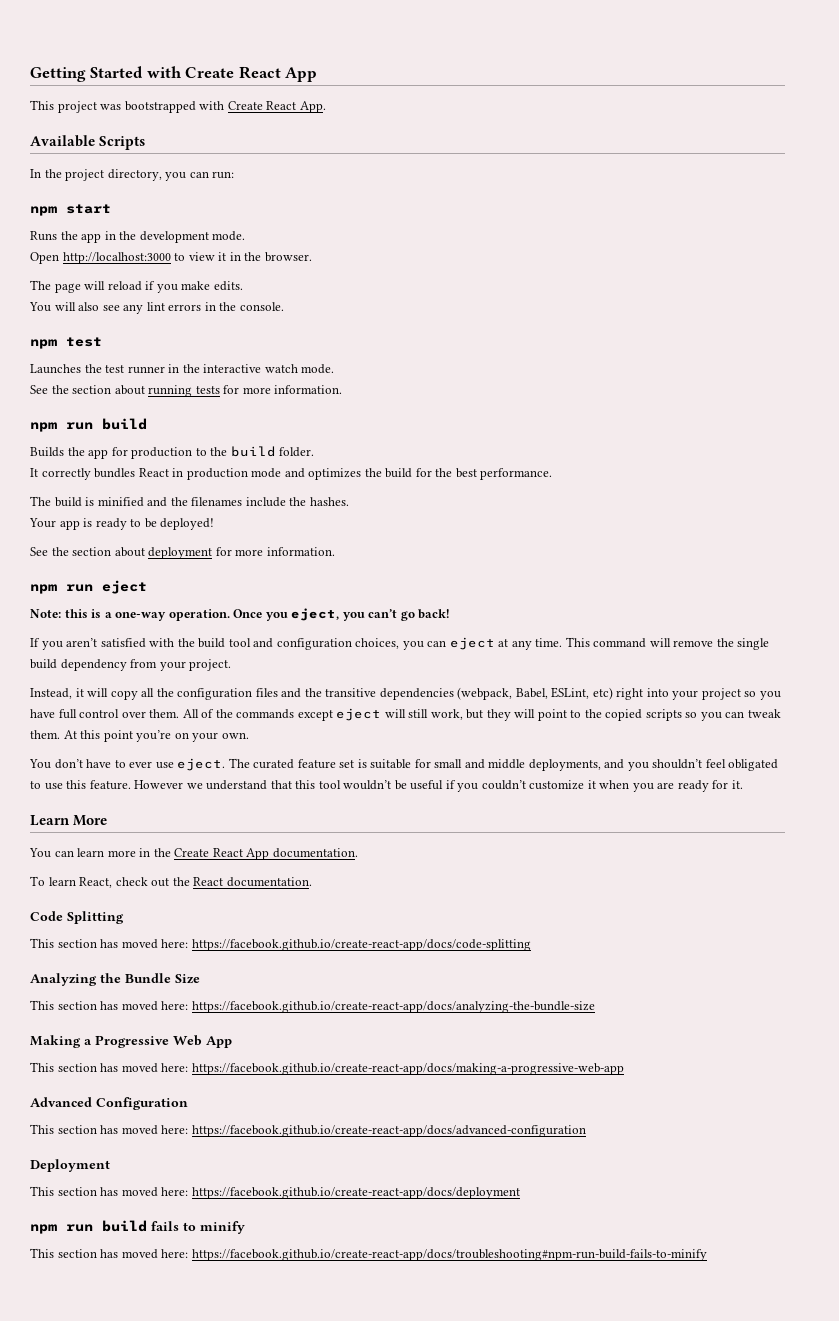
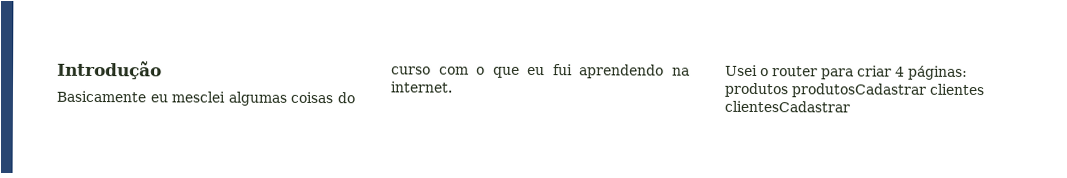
- Getting Started with Create React App
- This project was bootstrapped with Create React App.
- Available Scripts
- In the project directory, you can run:
- npm start
- Runs the app in the development mode.
- Open http://localhost:3000 to view it in the browser.
- The page will reload if you make edits.
- You will also see any lint errors in the console.
- npm test
- Launches the test runner in the interactive watch mode.
- See the section about running tests for more information.
- npm run build
- Builds the app for production to the build folder.
- It correctly bundles React in production mode and optimizes the build for the best performance.
- The build is minified and the filenames include the hashes.
- Your app is ready to be deployed!
- See the section about deployment for more information.
- npm run eject
- Note: this is a one-way operation. Once you eject, you can’t go back!
- If you aren’t satisfied with the build tool and configuration choices, you can eject at any time. This command will remove the single build dependency from your project.
- Instead, it will copy all the configuration files and the transitive dependencies (webpack, Babel, ESLint, etc) right into your project so you have full control over them. All of the commands except eject will still work, but they will point to the copied scripts so you can tweak them. At this point you’re on your own.
- You don’t have to ever use eject. The curated feature set is suitable for small and middle deployments, and you shouldn’t feel obligated to use this feature. However we understand that this tool wouldn’t be useful if you couldn’t customize it when you are ready for it.
- Learn More
- You can learn more in the Create React App documentation.
- To learn React, check out the React documentation.
- Code Splitting
- This section has moved here: https://facebook.github.io/create-react-app/docs/code-splitting
- Analyzing the Bundle Size
- This section has moved here: https://facebook.github.io/create-react-app/docs/analyzing-the-bundle-size
- Making a Progressive Web App
- This section has moved here: https://facebook.github.io/create-react-app/docs/making-a-progressive-web-app
- Advanced Configuration
- This section has moved here: https://facebook.github.io/create-react-app/docs/advanced-configuration
- Deployment
- This section has moved here: https://facebook.github.io/create-react-app/docs/deployment
- npm run build fails to minify
- This section has moved here: https://facebook.github.io/create-react-app/docs/troubleshooting#npm-run-build-fails-to-minify
+ Introdução
+ Basicamente eu mesclei algumas coisas do curso com o que eu fui aprendendo na internet.
+ Usei o router para criar 4 páginas: produtos produtosCadastrar clientes clientesCadastrar

